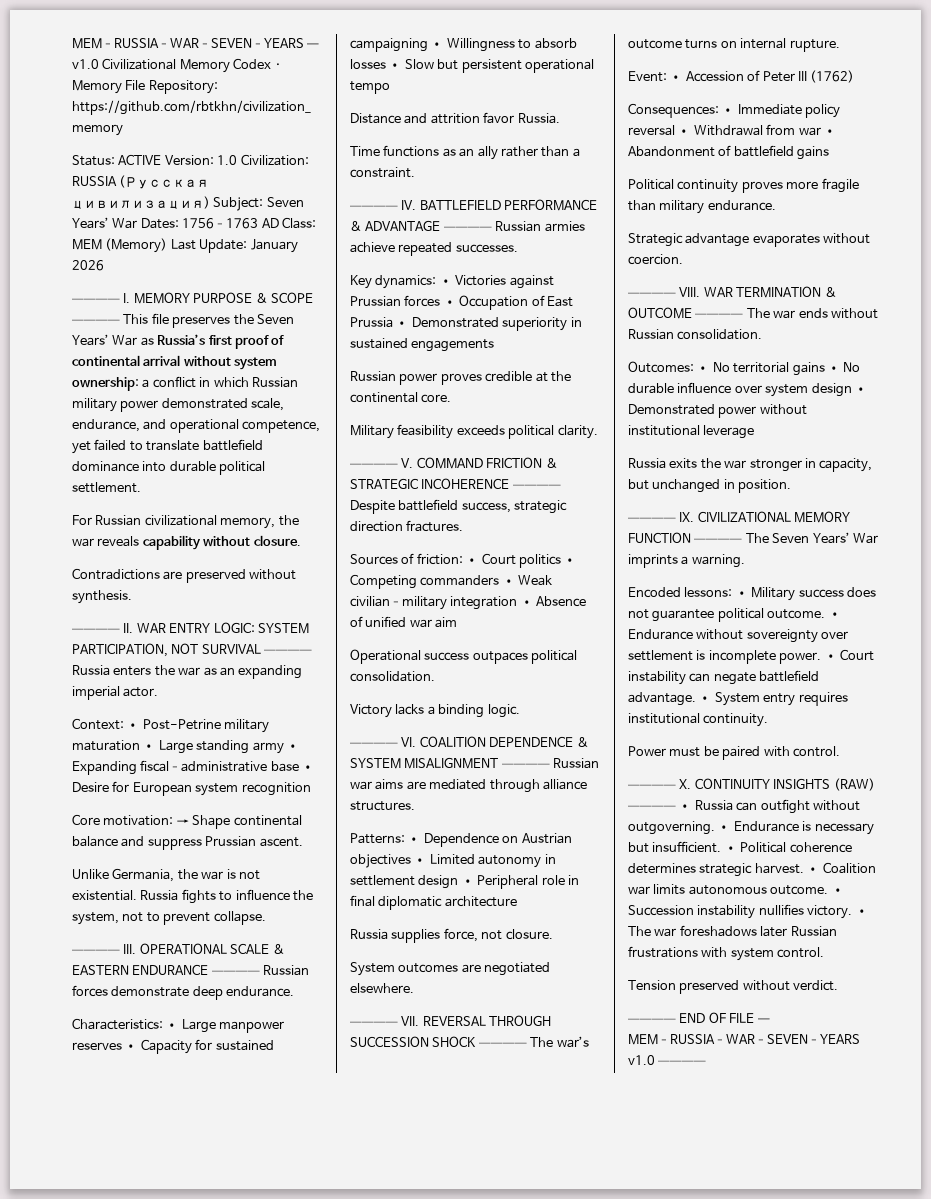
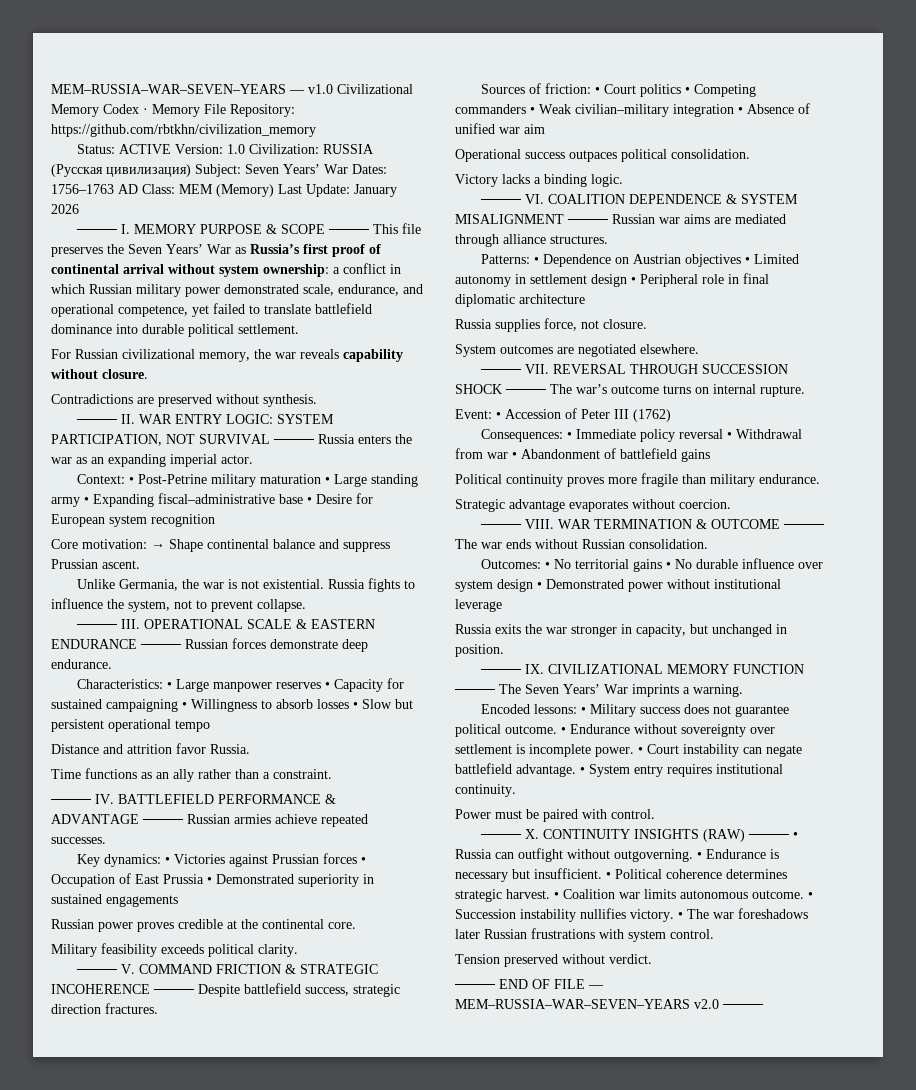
- ──── END OF FILE — MEM–RUSSIA–WAR–SEVEN–YEARS v1.0 ────
+ ──── END OF FILE — MEM–RUSSIA–WAR–SEVEN–YEARS v2.0 ────

